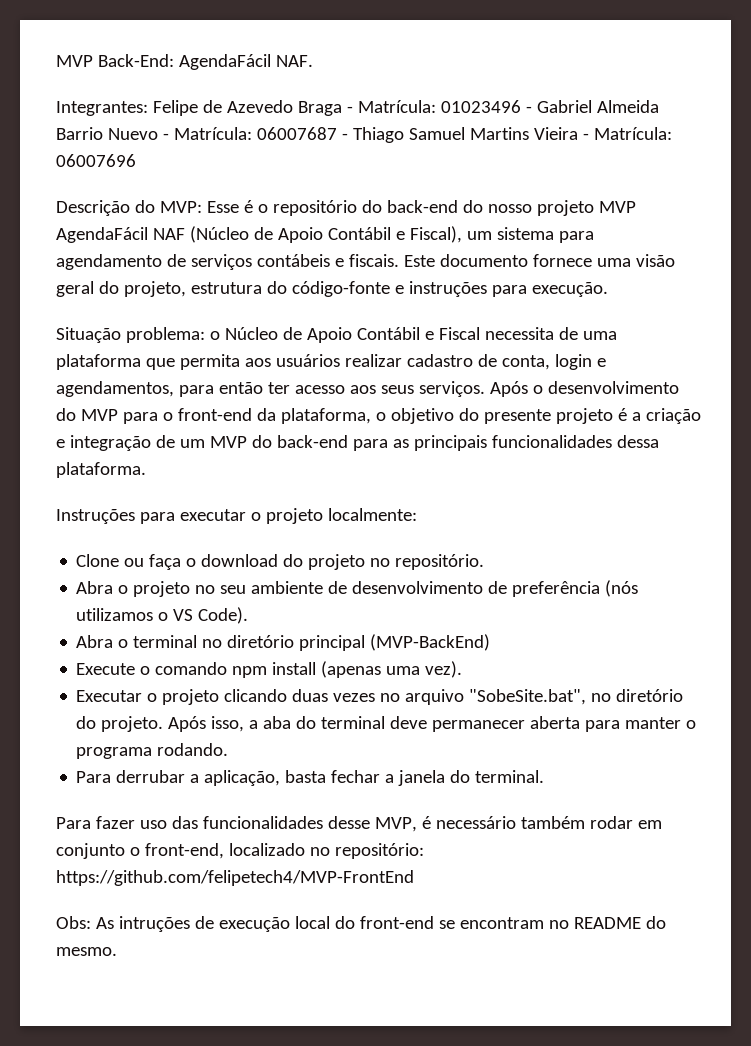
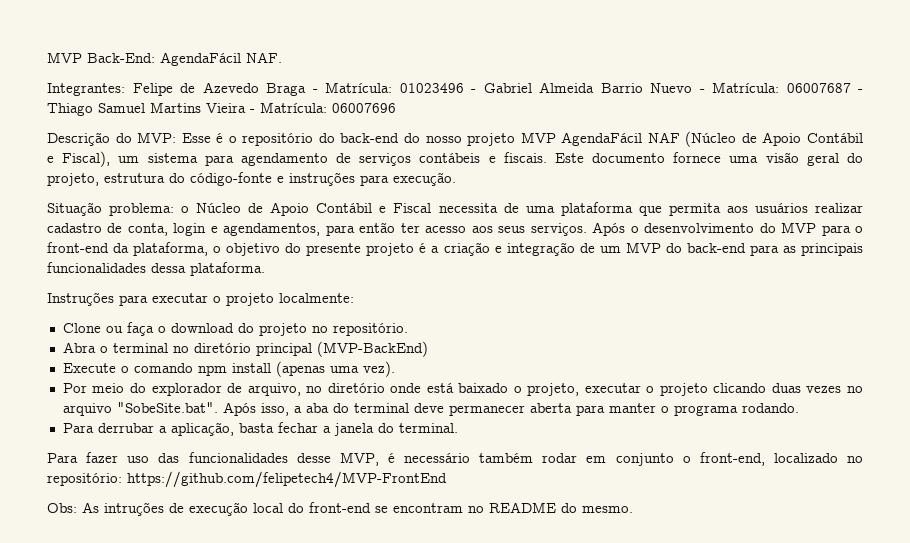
- Abra o projeto no seu ambiente de desenvolvimento de preferência (nós utilizamos o VS Code).
- Executar o projeto clicando duas vezes no arquivo "SobeSite.bat", no diretório do projeto. Após isso, a aba do terminal deve permanecer aberta para manter o programa rodando.
+ Por meio do explorador de arquivo, no diretório onde está baixado o projeto, executar o projeto clicando duas vezes no arquivo "SobeSite.bat". Após isso, a aba do terminal deve permanecer aberta para manter o programa rodando.

